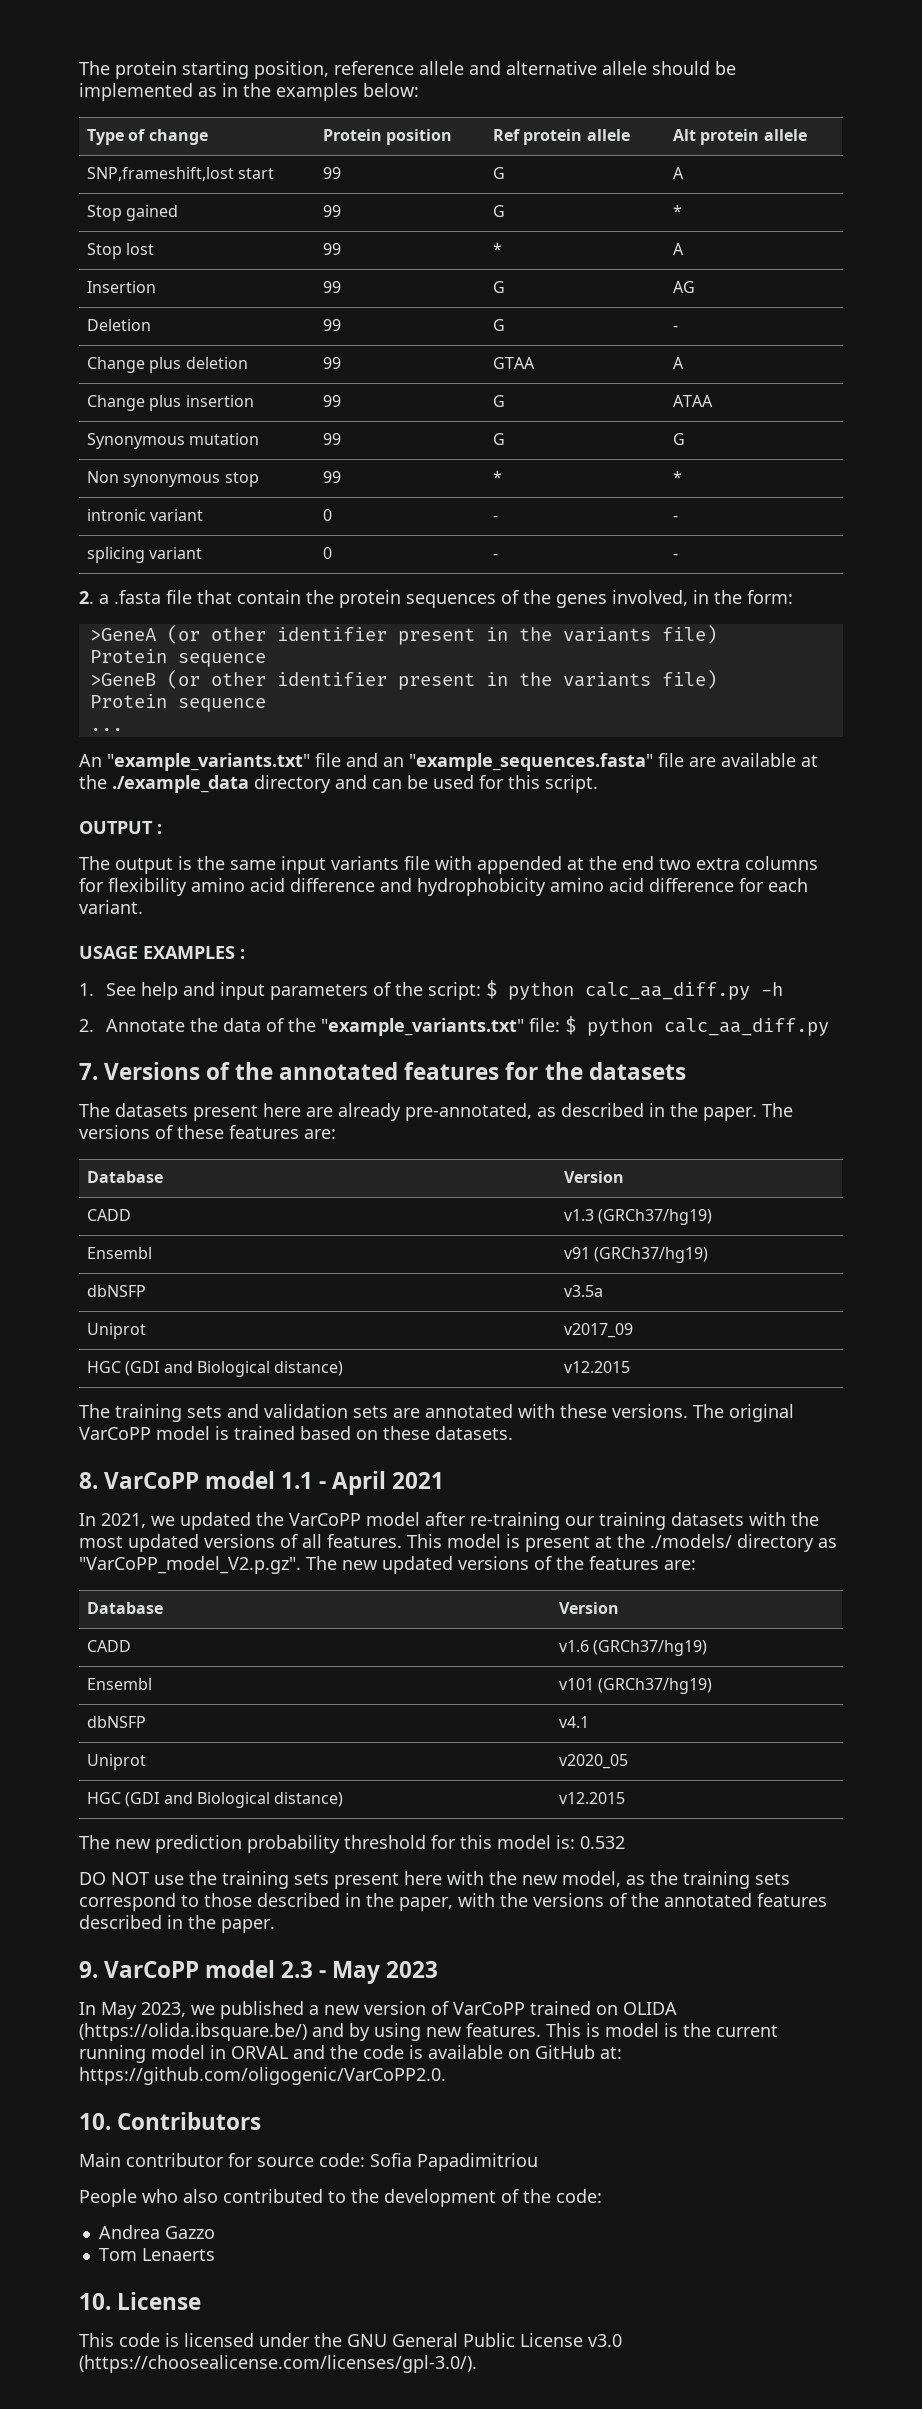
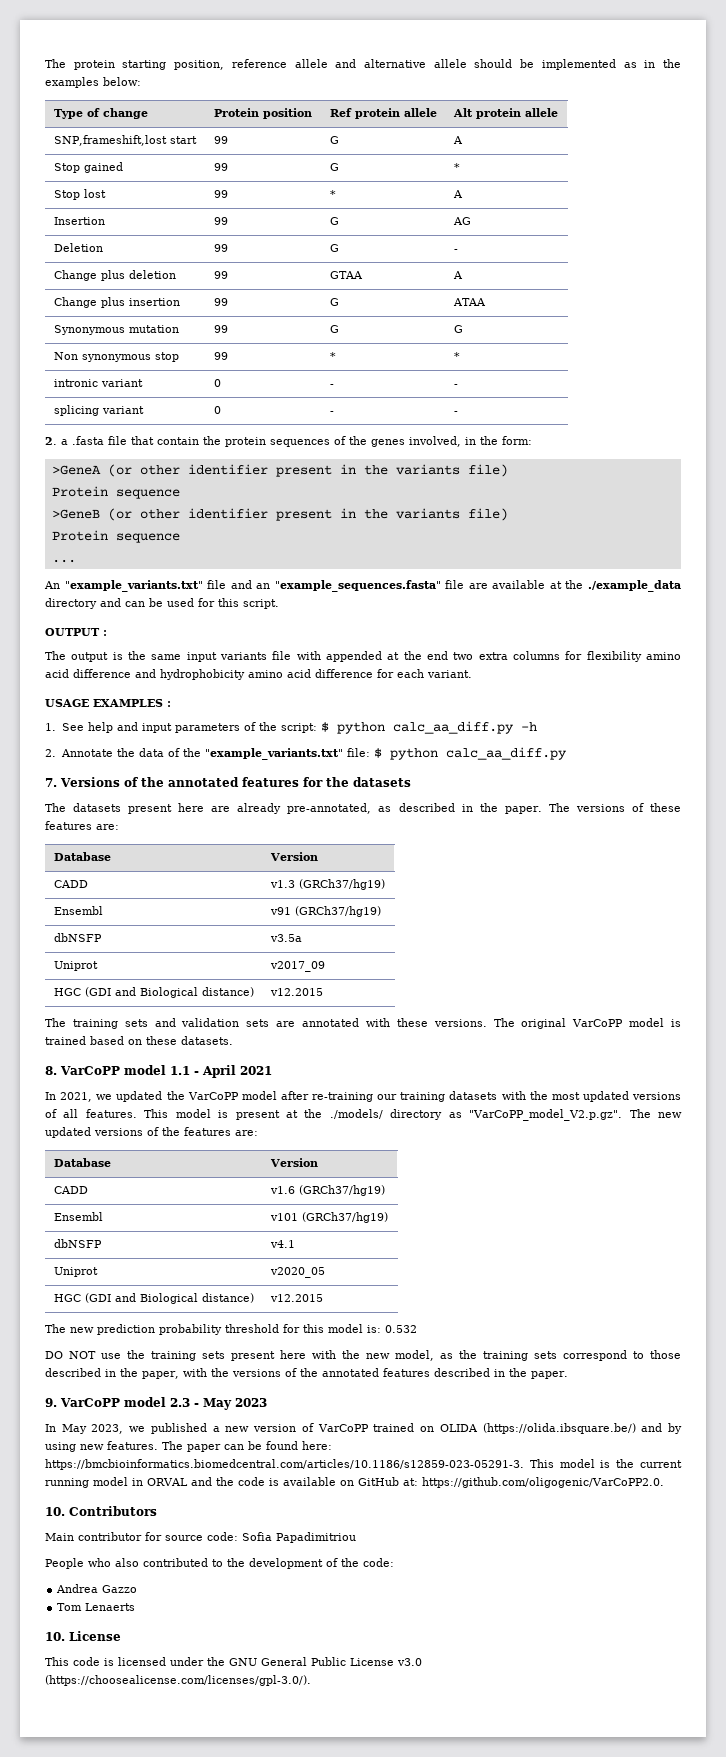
- This is model is the current running model in ORVAL and the code is available on GitHub at: https://github.com/oligogenic/VarCoPP2.0.
+ The paper can be found here: https://bmcbioinformatics.biomedcentral.com/articles/10.1186/s12859-023-05291-3. This model is the current running model in ORVAL and the code is available on GitHub at: https://github.com/oligogenic/VarCoPP2.0.

